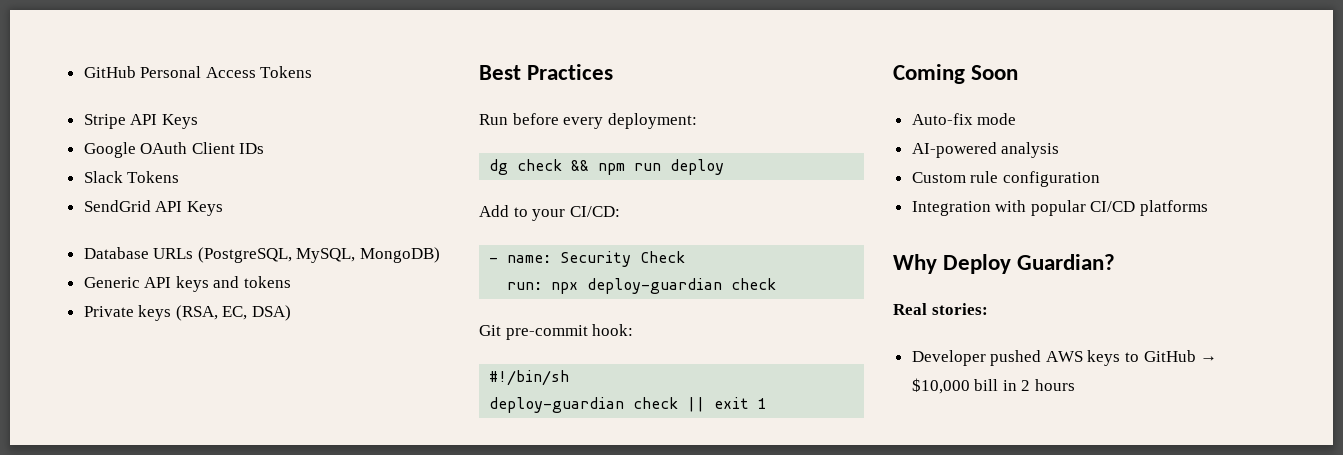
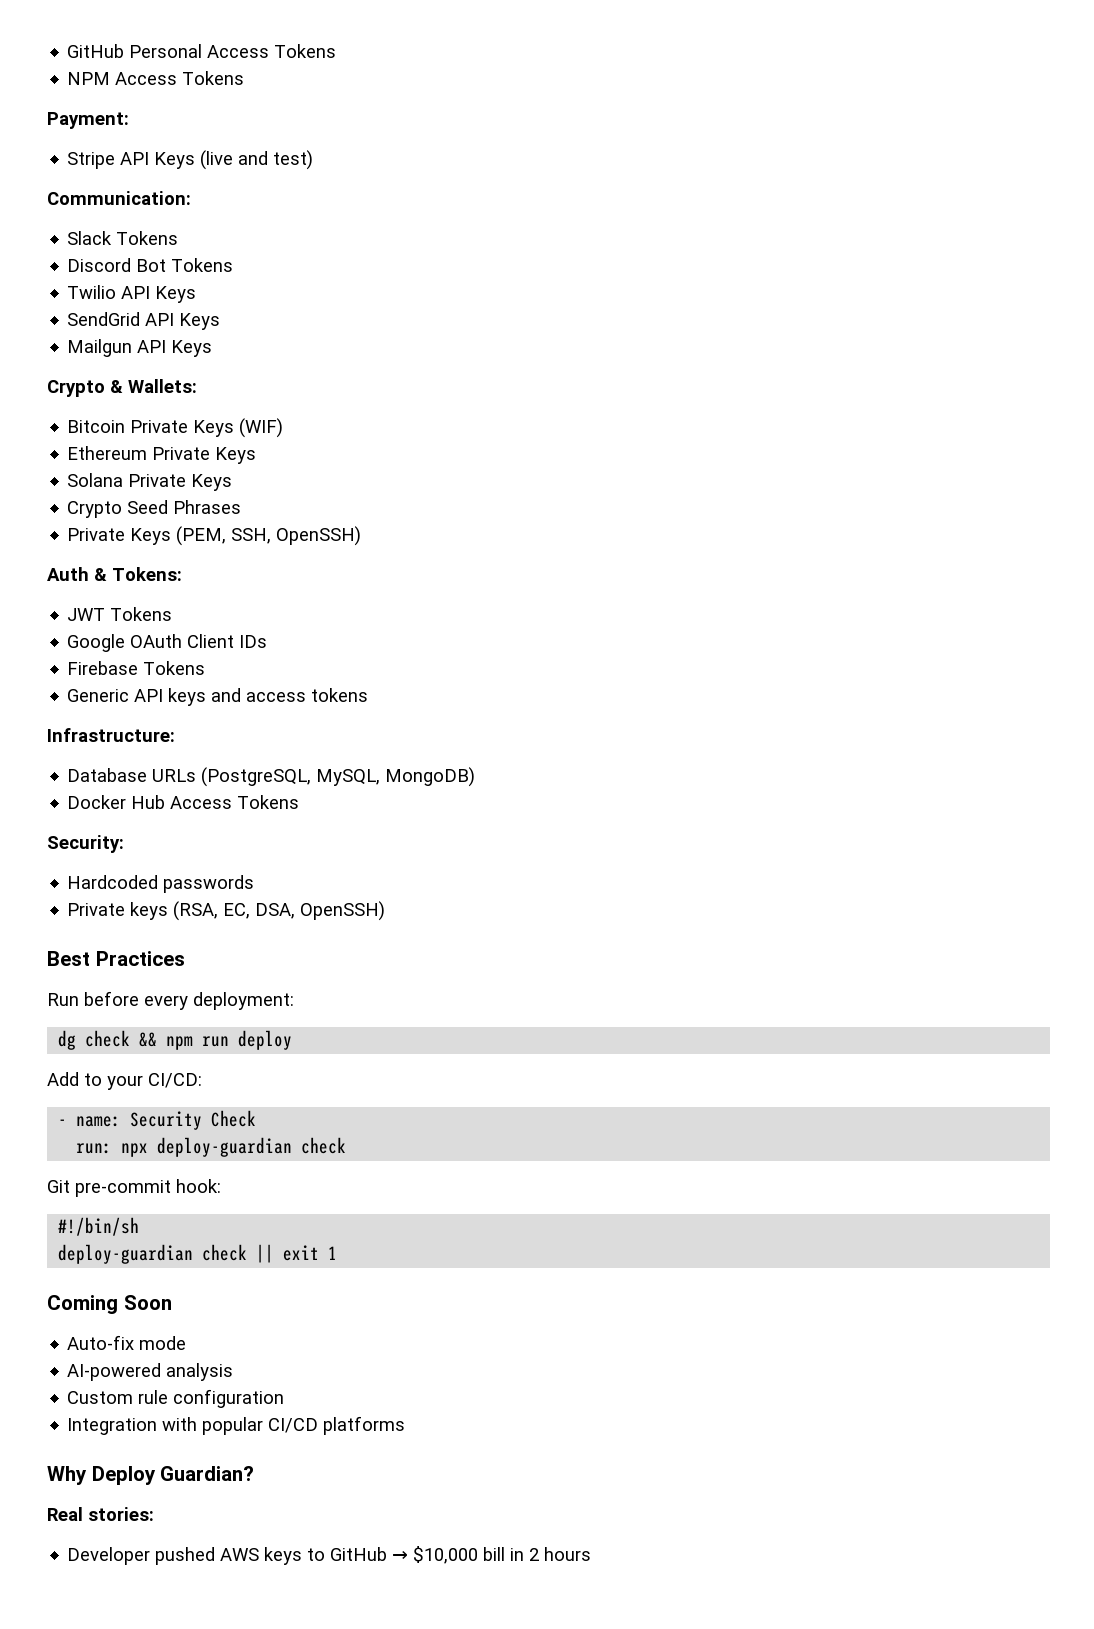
+ NPM Access Tokens
+ Payment:
- Stripe API Keys
+ Stripe API Keys (live and test)
+ Communication:
+ Slack Tokens
+ Discord Bot Tokens
+ Twilio API Keys
+ SendGrid API Keys
+ Mailgun API Keys
+ Crypto & Wallets:
+ Bitcoin Private Keys (WIF)
+ Ethereum Private Keys
+ Solana Private Keys
+ Crypto Seed Phrases
+ Private Keys (PEM, SSH, OpenSSH)
+ Auth & Tokens:
+ JWT Tokens
- Slack Tokens
- SendGrid API Keys
+ Firebase Tokens
+ Generic API keys and access tokens
+ Infrastructure:
- Generic API keys and tokens
+ Docker Hub Access Tokens
+ Security:
+ Hardcoded passwords
- Private keys (RSA, EC, DSA)
+ Private keys (RSA, EC, DSA, OpenSSH)

